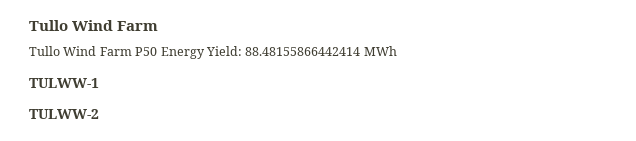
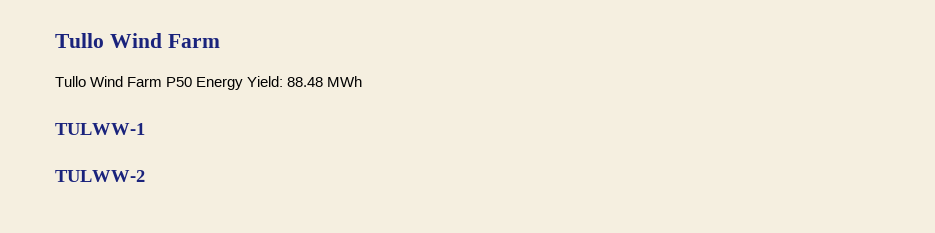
- Tullo Wind Farm P50 Energy Yield: 88.48155866442414 MWh
+ Tullo Wind Farm P50 Energy Yield: 88.48 MWh

